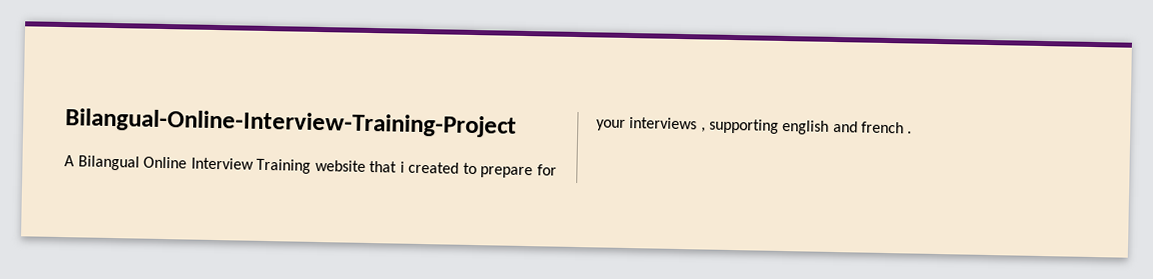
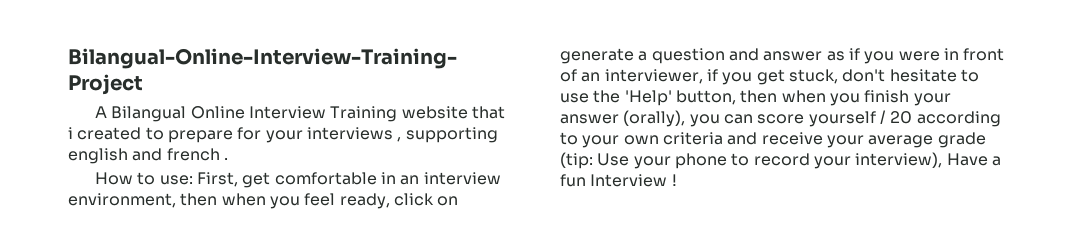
+ How to use: First, get comfortable in an interview environment, then when you feel ready, click on generate a question and answer as if you were in front of an interviewer, if you get stuck, don't hesitate to use the 'Help' button, then when you finish your answer (orally), you can score yourself / 20 according to your own criteria and receive your average grade (tip: Use your phone to record your interview), Have a fun Interview !

